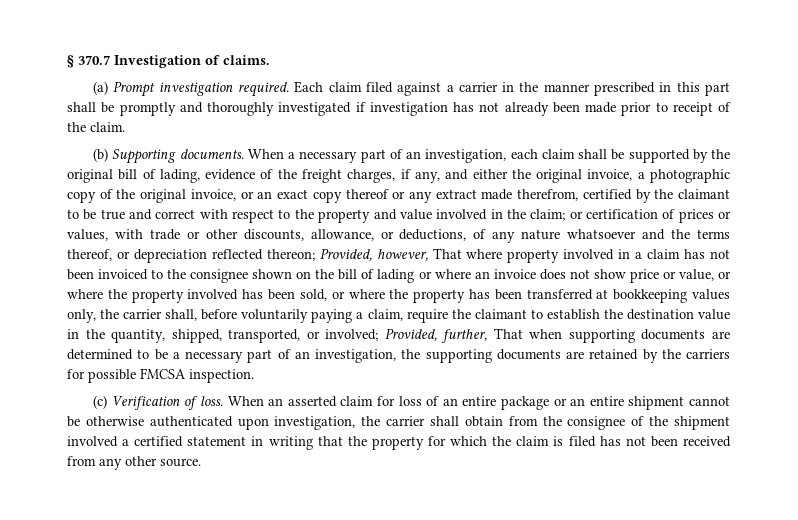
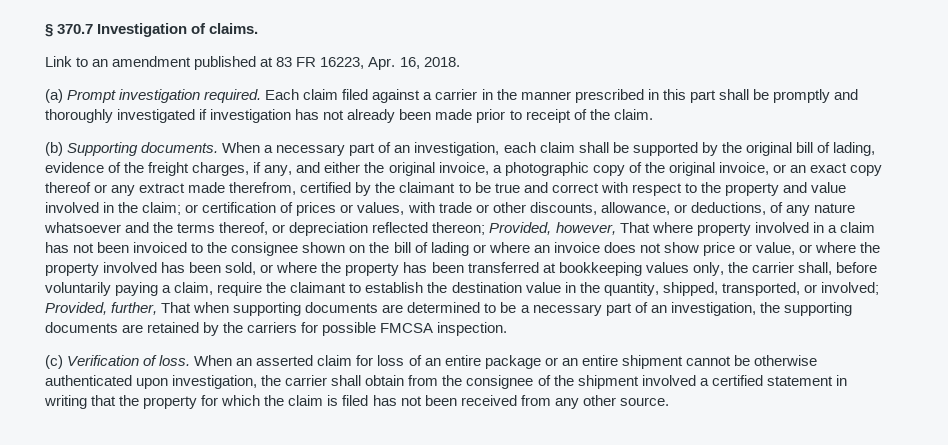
+ Link to an amendment published at 83 FR 16223, Apr. 16, 2018.

